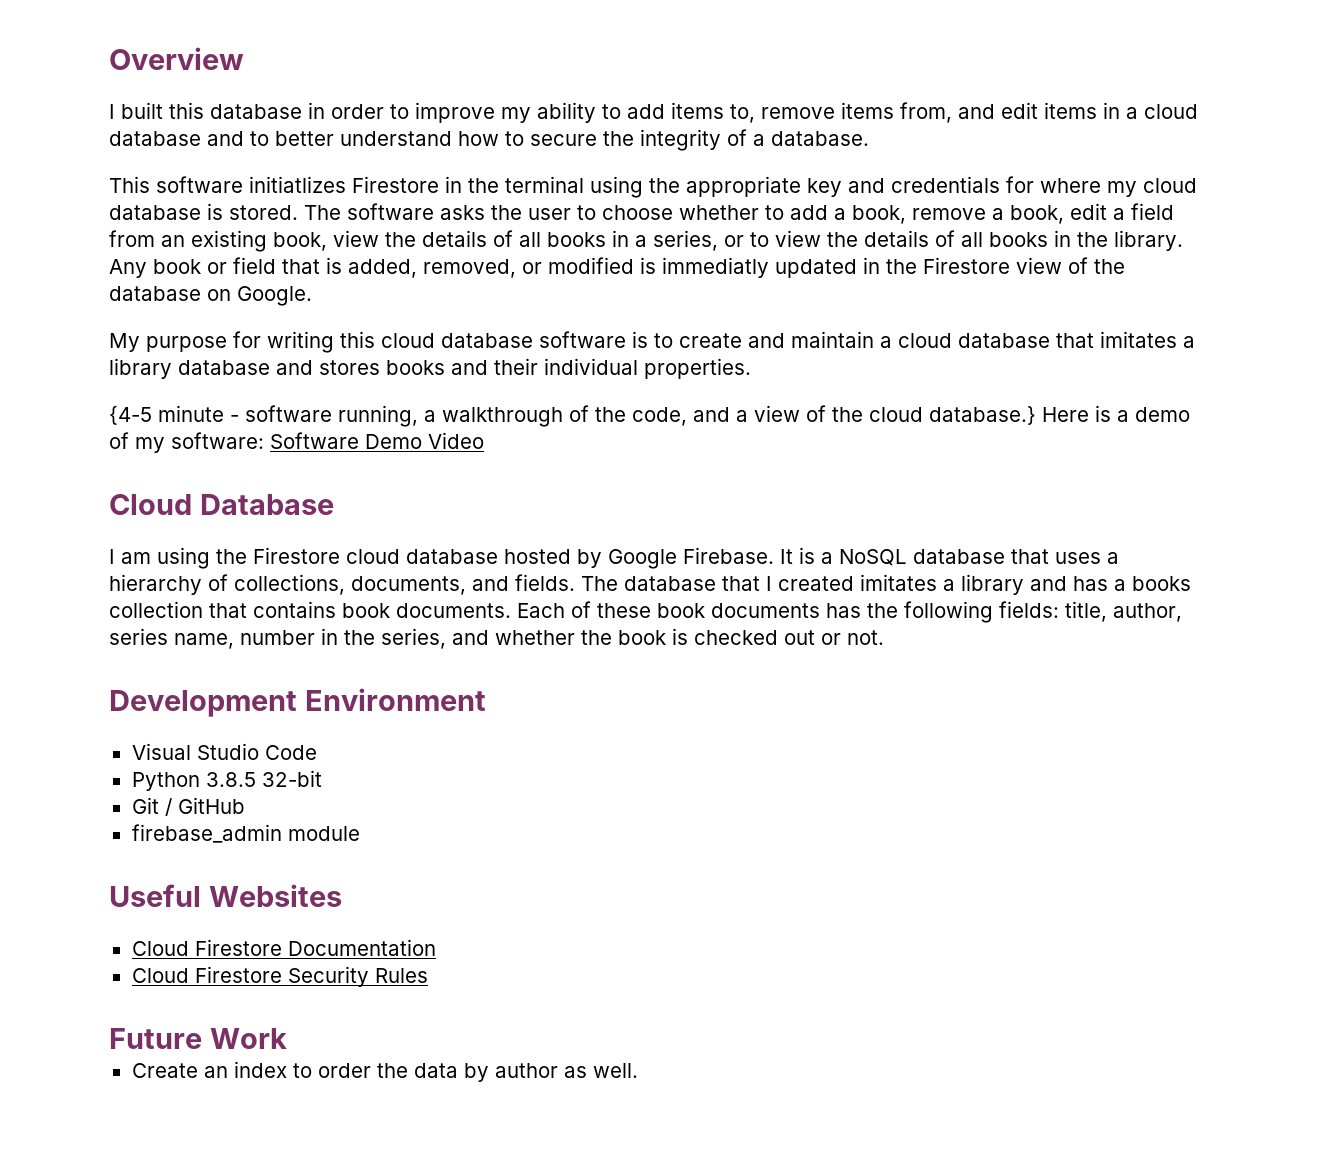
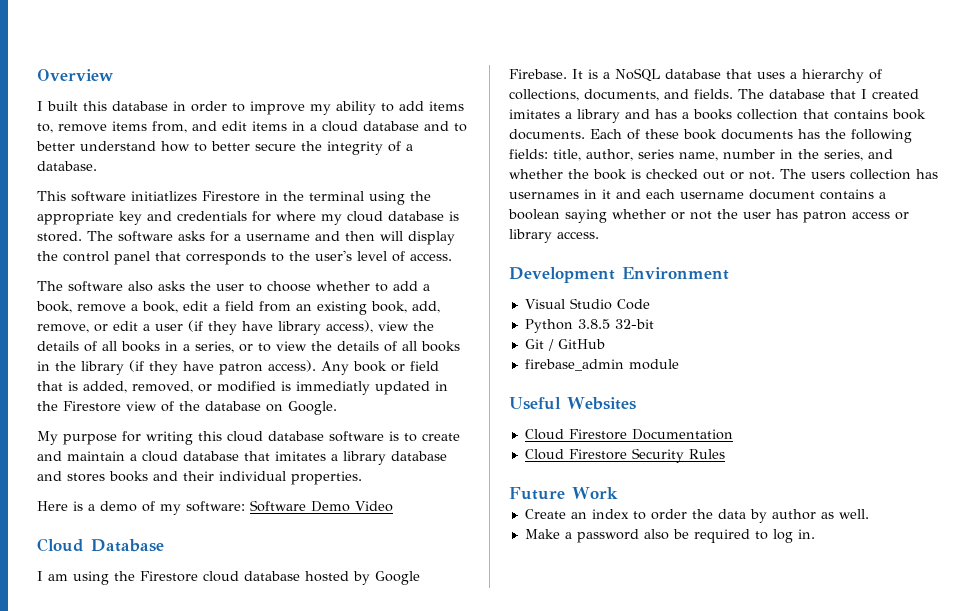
- I built this database in order to improve my ability to add items to, remove items from, and edit items in a cloud database and to better understand how to secure the integrity of a database.
+ I built this database in order to improve my ability to add items to, remove items from, and edit items in a cloud database and to better understand how to better secure the integrity of a database.
- The software asks the user to choose whether to add a book, remove a book, edit a field from an existing book, view the details of all books in a series, or to view the details of all books in the library.
+ The software asks for a username and then will display the control panel that corresponds to the user's level of access.
+ The software also asks the user to choose whether to add a book, remove a book, edit a field from an existing book, add, remove, or edit a user (if they have library access), view the details of all books in a series, or to view the details of all books in the library (if they have patron access).
- {4-5 minute - software running, a walkthrough of the code, and a view of the cloud database.} Here is a demo of my software: Software Demo Video
+ Here is a demo of my software: Software Demo Video
+ The users collection has usernames in it and each username document contains a boolean saying whether or not the user has patron access or library access.
+ Make a password also be required to log in.

